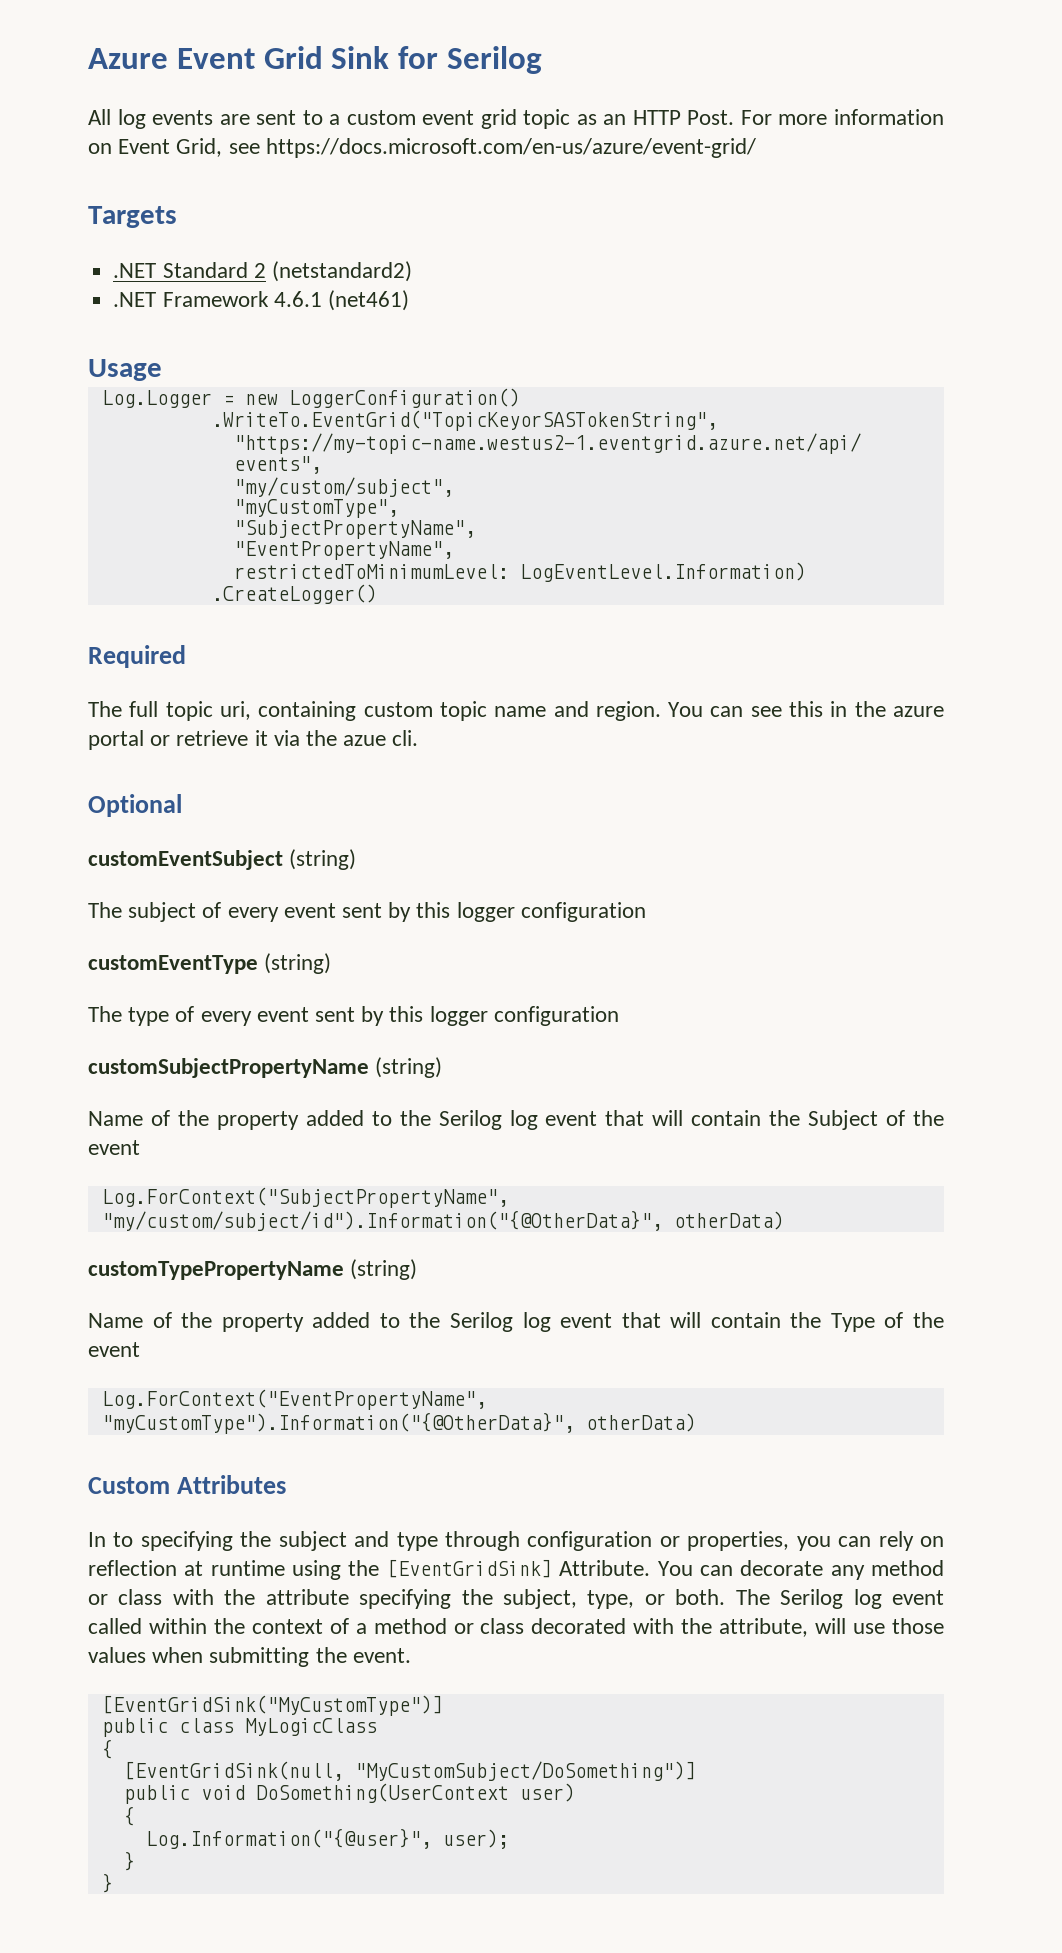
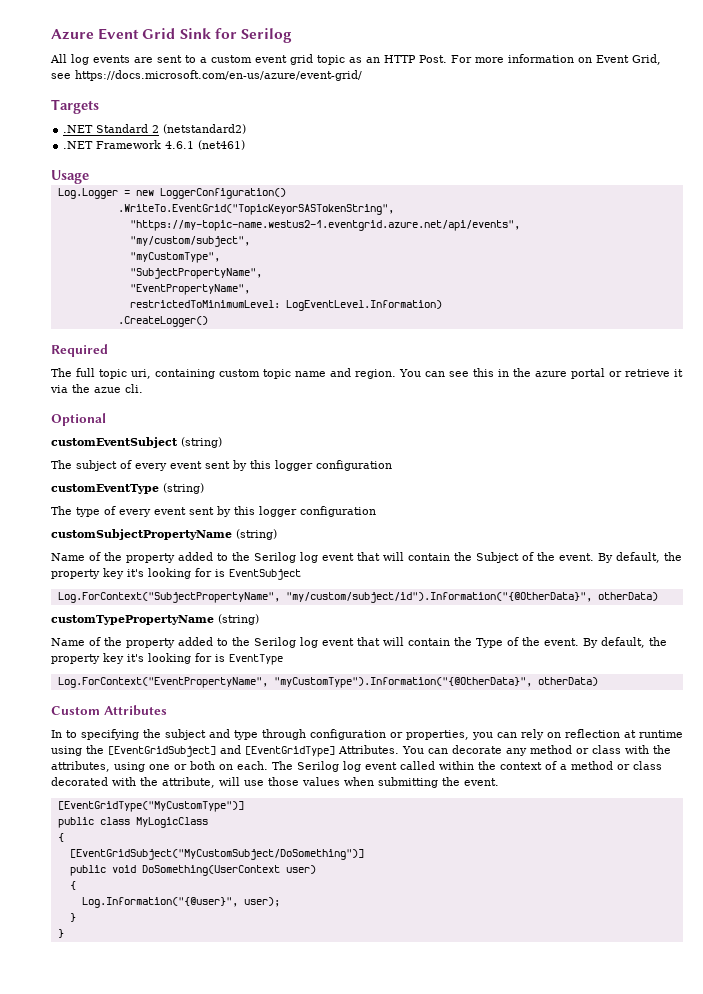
- Name of the property added to the Serilog log event that will contain the Subject of the event
+ Name of the property added to the Serilog log event that will contain the Subject of the event. By default, the property key it's looking for is EventSubject
- Name of the property added to the Serilog log event that will contain the Type of the event
+ Name of the property added to the Serilog log event that will contain the Type of the event. By default, the property key it's looking for is EventType
- In to specifying the subject and type through configuration or properties, you can rely on reflection at runtime using the [EventGridSink] Attribute.
+ In to specifying the subject and type through configuration or properties, you can rely on reflection at runtime using the [EventGridSubject] and [EventGridType] Attributes.
- You can decorate any method or class with the attribute specifying the subject, type, or both.
+ You can decorate any method or class with the attributes, using one or both on each.
- [EventGridSink("MyCustomType")]
+ [EventGridType("MyCustomType")]
- [EventGridSink(null, "MyCustomSubject/DoSomething")]
+ [EventGridSubject("MyCustomSubject/DoSomething")]

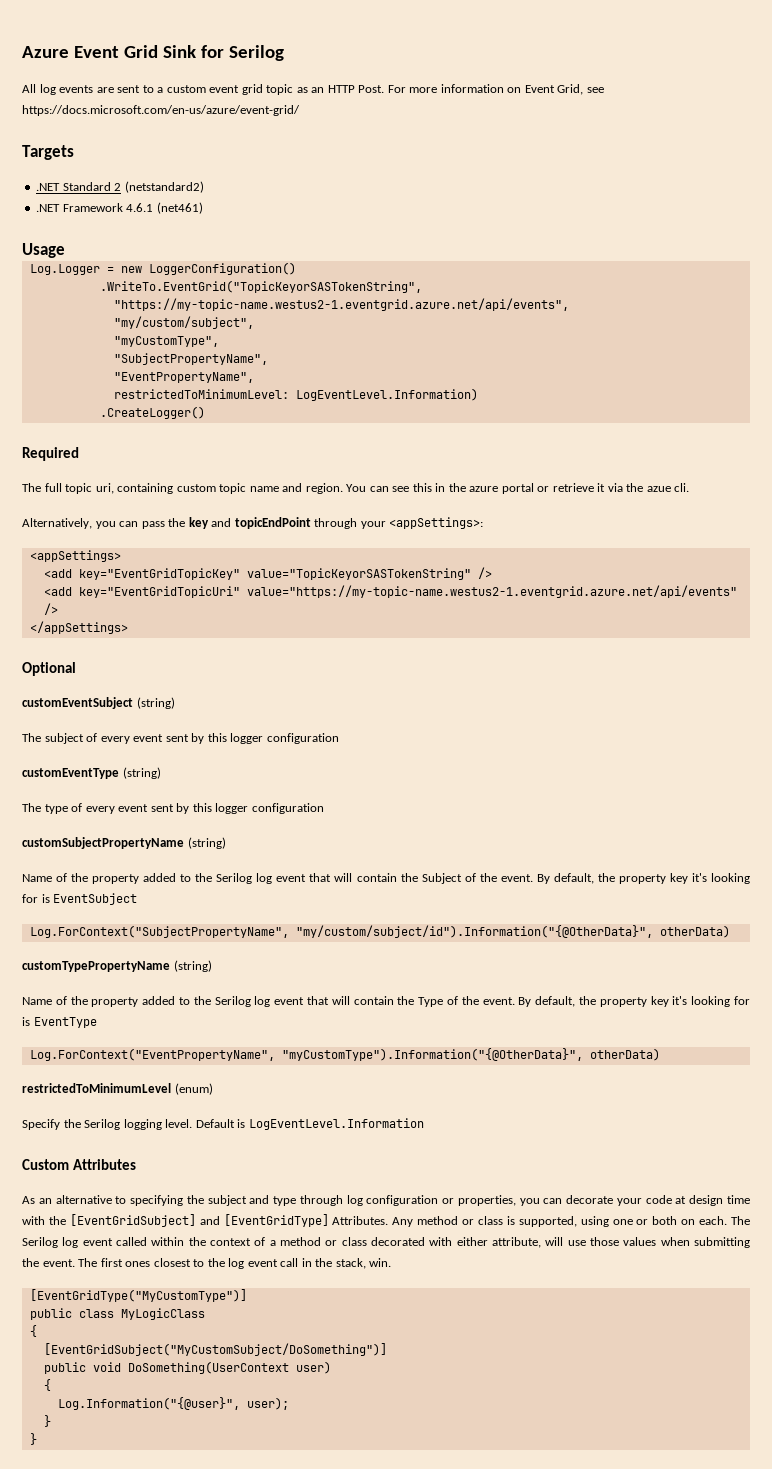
+ Alternatively, you can pass the key and topicEndPoint through your <appSettings>:
+ <appSettings>
+ <add key="EventGridTopicKey" value="TopicKeyorSASTokenString" />
+ <add key="EventGridTopicUri" value="https://my-topic-name.westus2-1.eventgrid.azure.net/api/events" />
+ </appSettings>
+ restrictedToMinimumLevel (enum)
+ Specify the Serilog logging level. Default is LogEventLevel.Information
- In to specifying the subject and type through configuration or properties, you can rely on reflection at runtime using the [EventGridSubject] and [EventGridType] Attributes.
+ As an alternative to specifying the subject and type through log configuration or properties, you can decorate your code at design time with the [EventGridSubject] and [EventGridType] Attributes.
- You can decorate any method or class with the attributes, using one or both on each.
+ Any method or class is supported, using one or both on each.
- The Serilog log event called within the context of a method or class decorated with the attribute, will use those values when submitting the event.
+ The Serilog log event called within the context of a method or class decorated with either attribute, will use those values when submitting the event. The first ones closest to the log event call in the stack, win.

